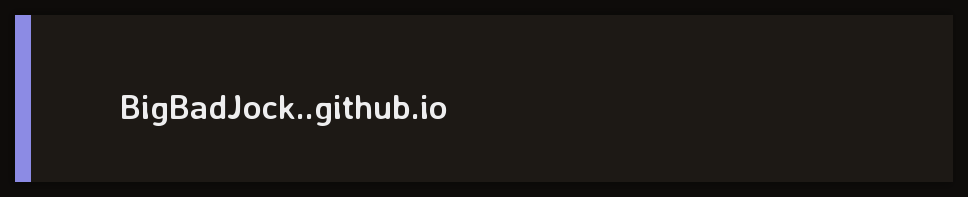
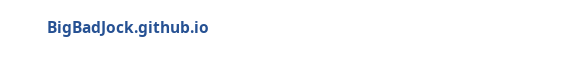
- BigBadJock..github.io
+ BigBadJock.github.io

